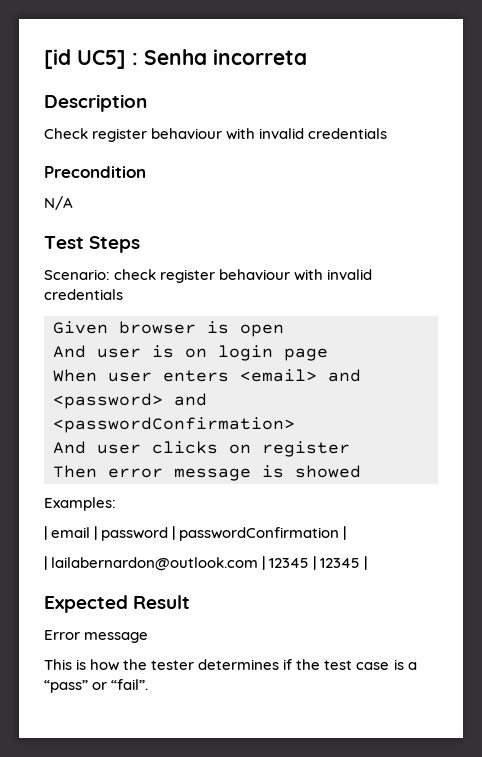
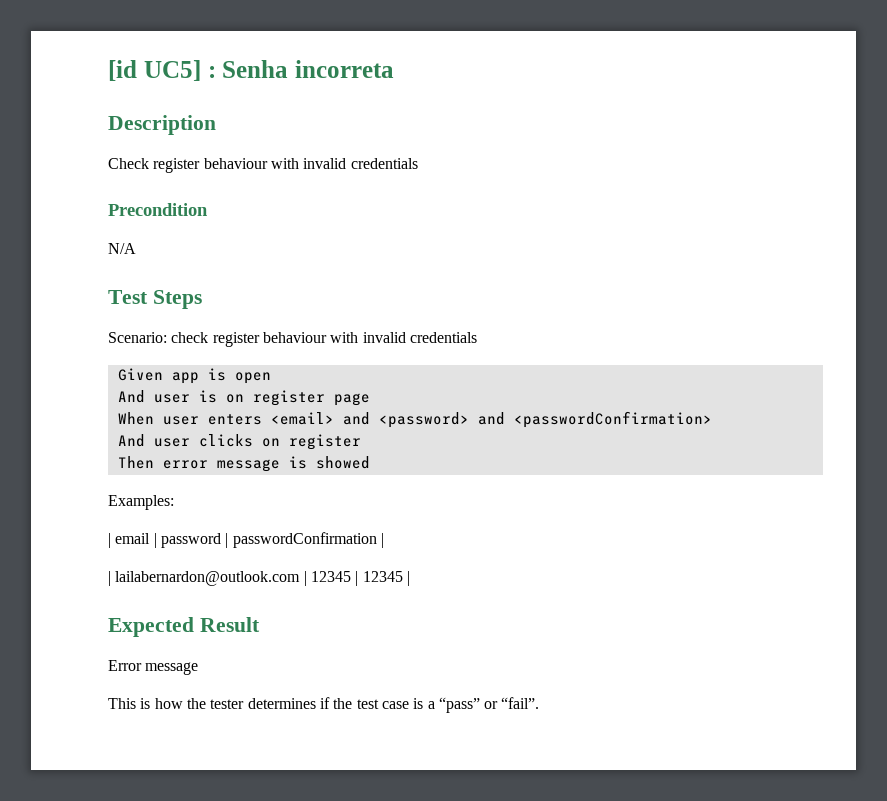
- Given browser is open
+ Given app is open
- And user is on login page
+ And user is on register page

